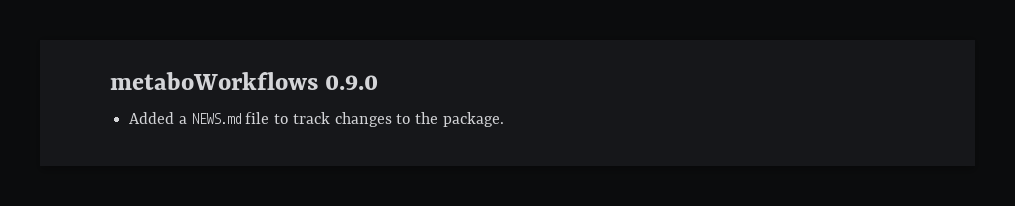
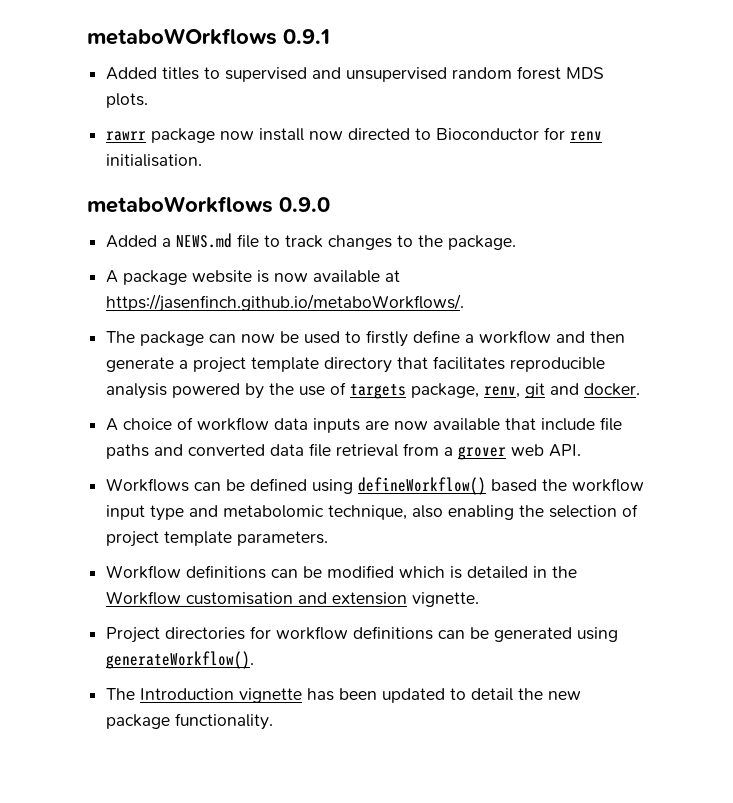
+ metaboWOrkflows 0.9.1
+ Added titles to supervised and unsupervised random forest MDS plots.
+ rawrr package now install now directed to Bioconductor for renv initialisation.
+ A package website is now available at https://jasenfinch.github.io/metaboWorkflows/.
+ The package can now be used to firstly define a workflow and then generate a project template directory that facilitates reproducible analysis powered by the use of targets package, renv, git and docker.
+ A choice of workflow data inputs are now available that include file paths and converted data file retrieval from a grover web API.
+ Workflows can be defined using defineWorkflow() based the workflow input type and metabolomic technique, also enabling the selection of project template parameters.
+ Workflow definitions can be modified which is detailed in the Workflow customisation and extension vignette.
+ Project directories for workflow definitions can be generated using generateWorkflow().
+ The Introduction vignette has been updated to detail the new package functionality.

